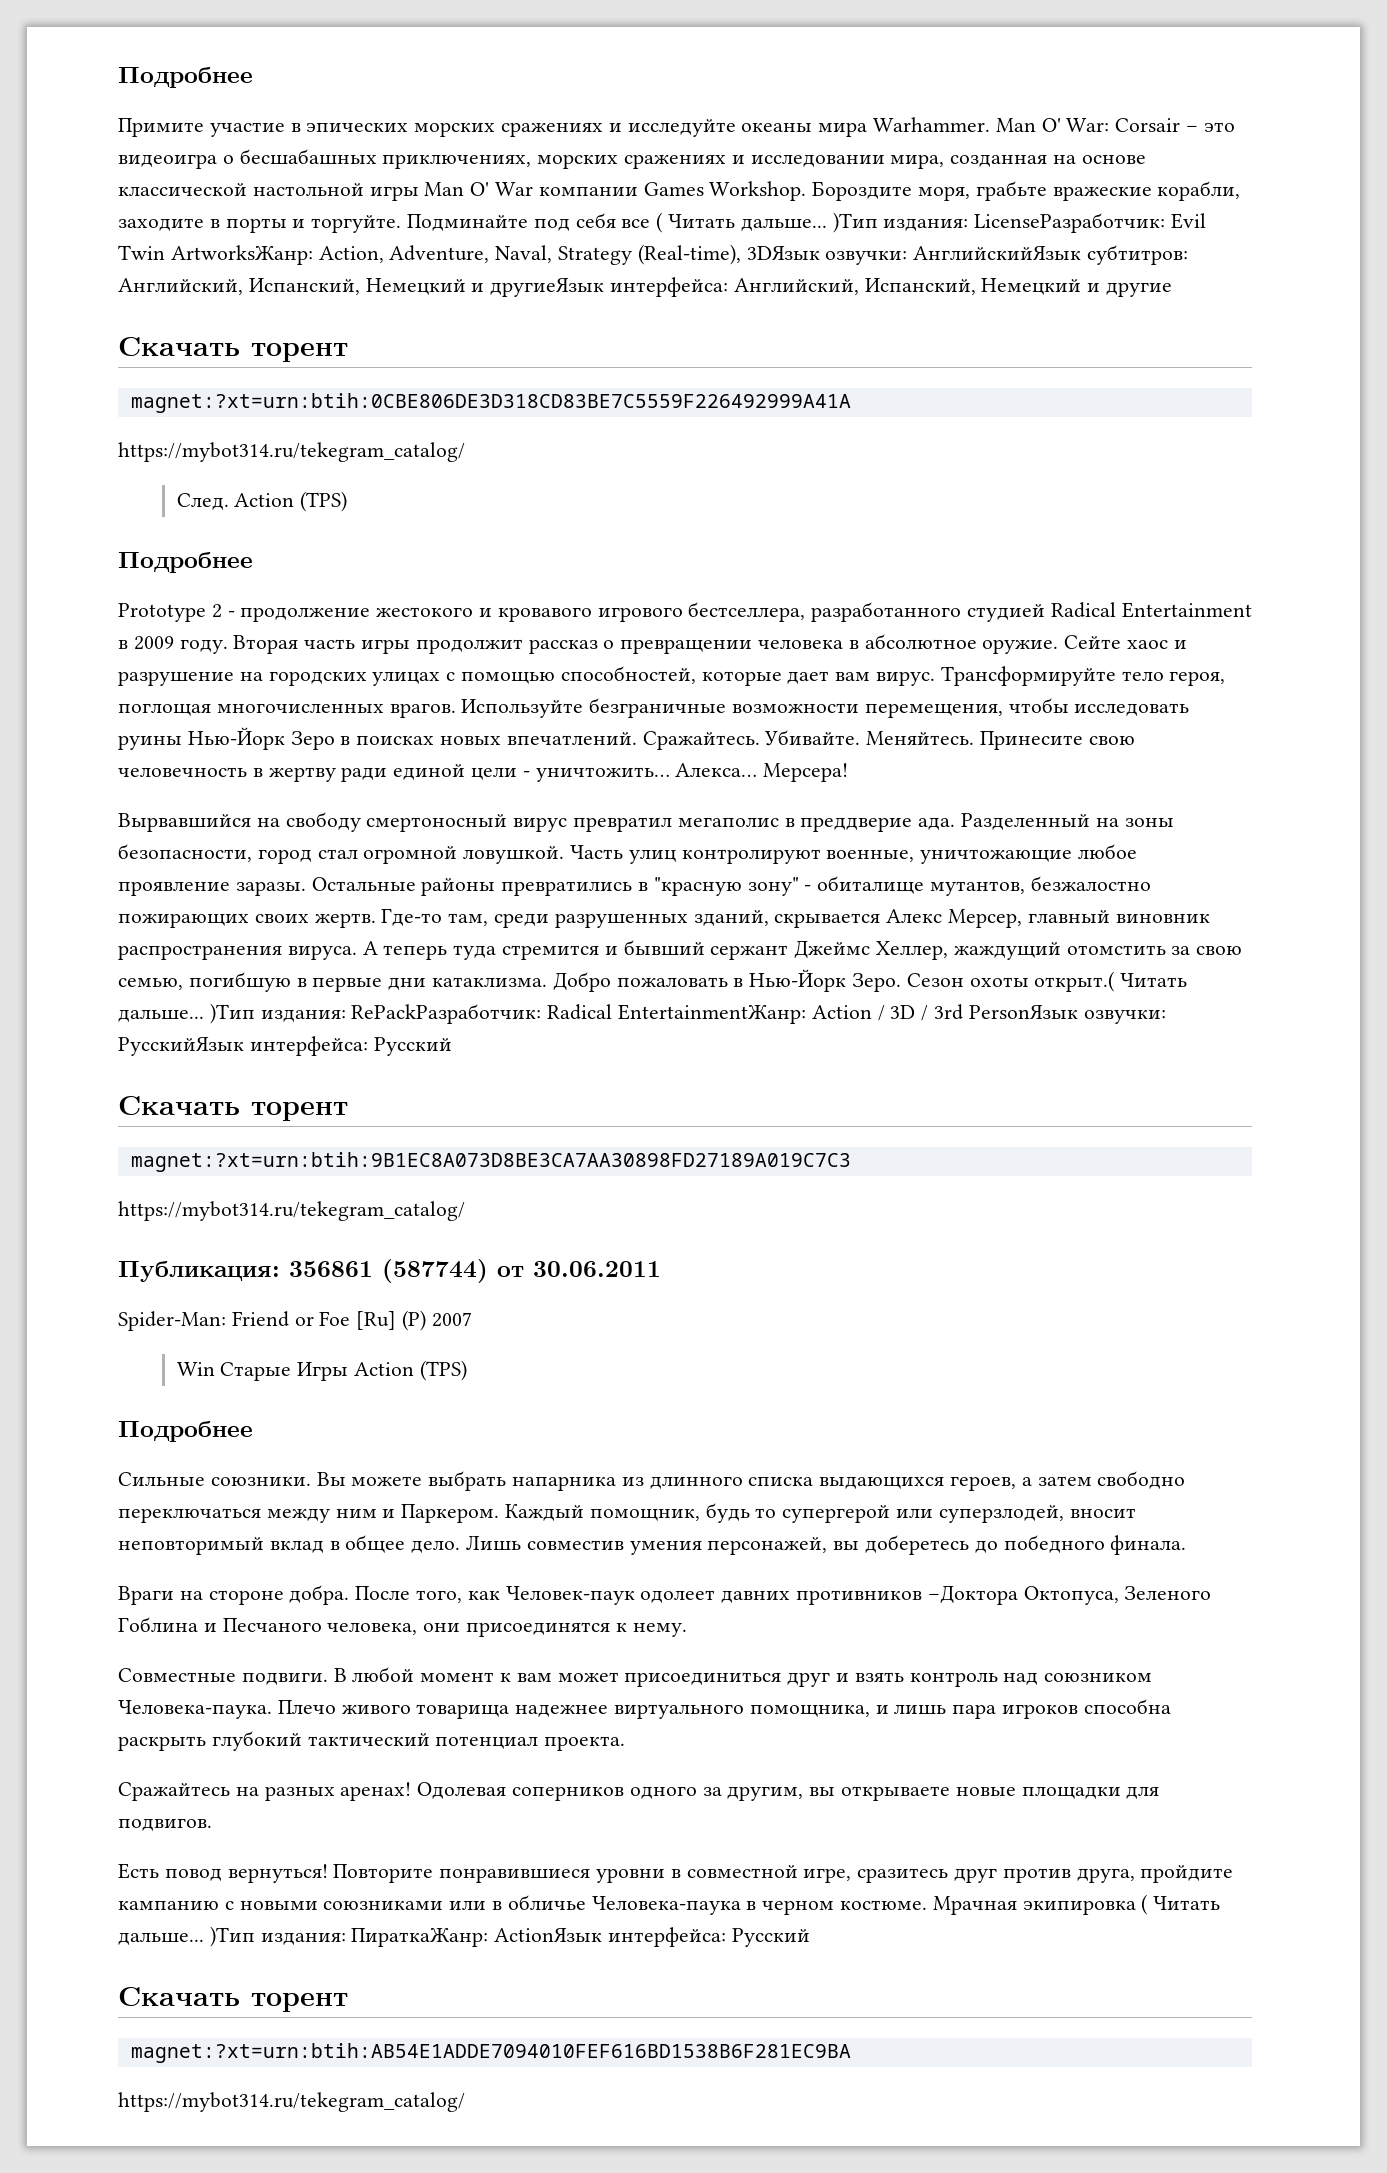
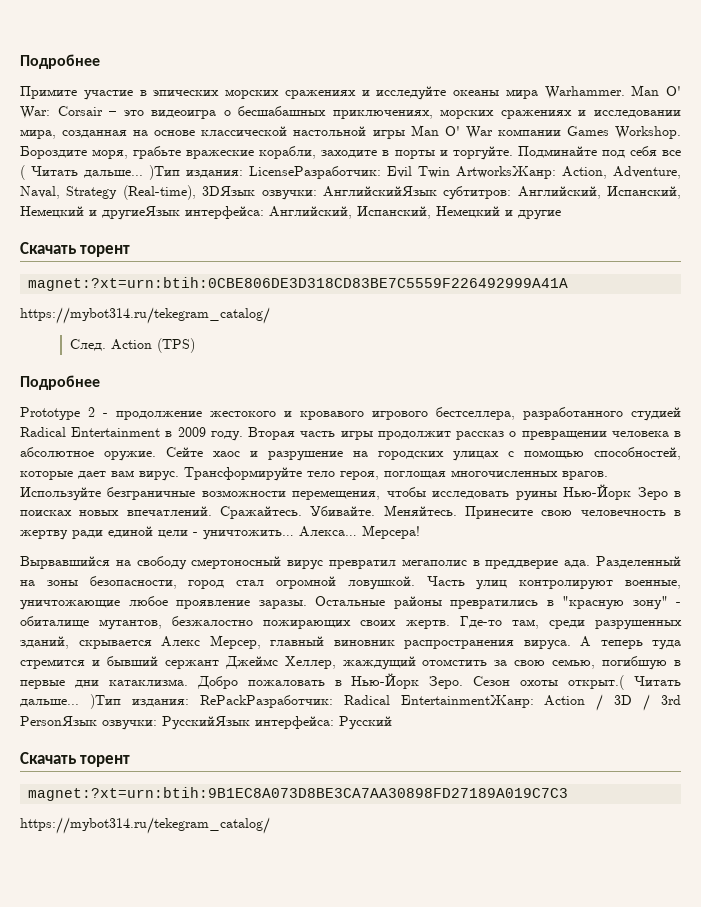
- Публикация: 356861 (587744) от 30.06.2011
- Spider-Man: Friend or Foe [Ru] (P) 2007
- Win Старые Игры Action (TPS)
- Подробнее
- Сильные союзники. Вы можете выбрать напарника из длинного списка выдающихся героев, а затем свободно переключаться между ним и Паркером. Каждый помощник, будь то супергерой или суперзлодей, вносит неповторимый вклад в общее дело. Лишь совместив умения персонажей, вы доберетесь до победного финала.
- Враги на стороне добра. После того, как Человек-паук одолеет давних противников –Доктора Октопуса, Зеленого Гоблина и Песчаного человека, они присоединятся к нему.
- Совместные подвиги. В любой момент к вам может присоединиться друг и взять контроль над союзником Человека-паука. Плечо живого товарища надежнее виртуального помощника, и лишь пара игроков способна раскрыть глубокий тактический потенциал проекта.
- Сражайтесь на разных аренах! Одолевая соперников одного за другим, вы открываете новые площадки для подвигов.
- Есть повод вернуться! Повторите понравившиеся уровни в совместной игре, сразитесь друг против друга, пройдите кампанию с новыми союзниками или в обличье Человека-паука в черном костюме. Мрачная экипировка ( Читать дальше... )Тип издания: ПираткаЖанр: ActionЯзык интерфейса: Русский
- Скачать торент
- magnet:?xt=urn:btih:AB54E1ADDE7094010FEF616BD1538B6F281EC9BA
- https://mybot314.ru/tekegram_catalog/

